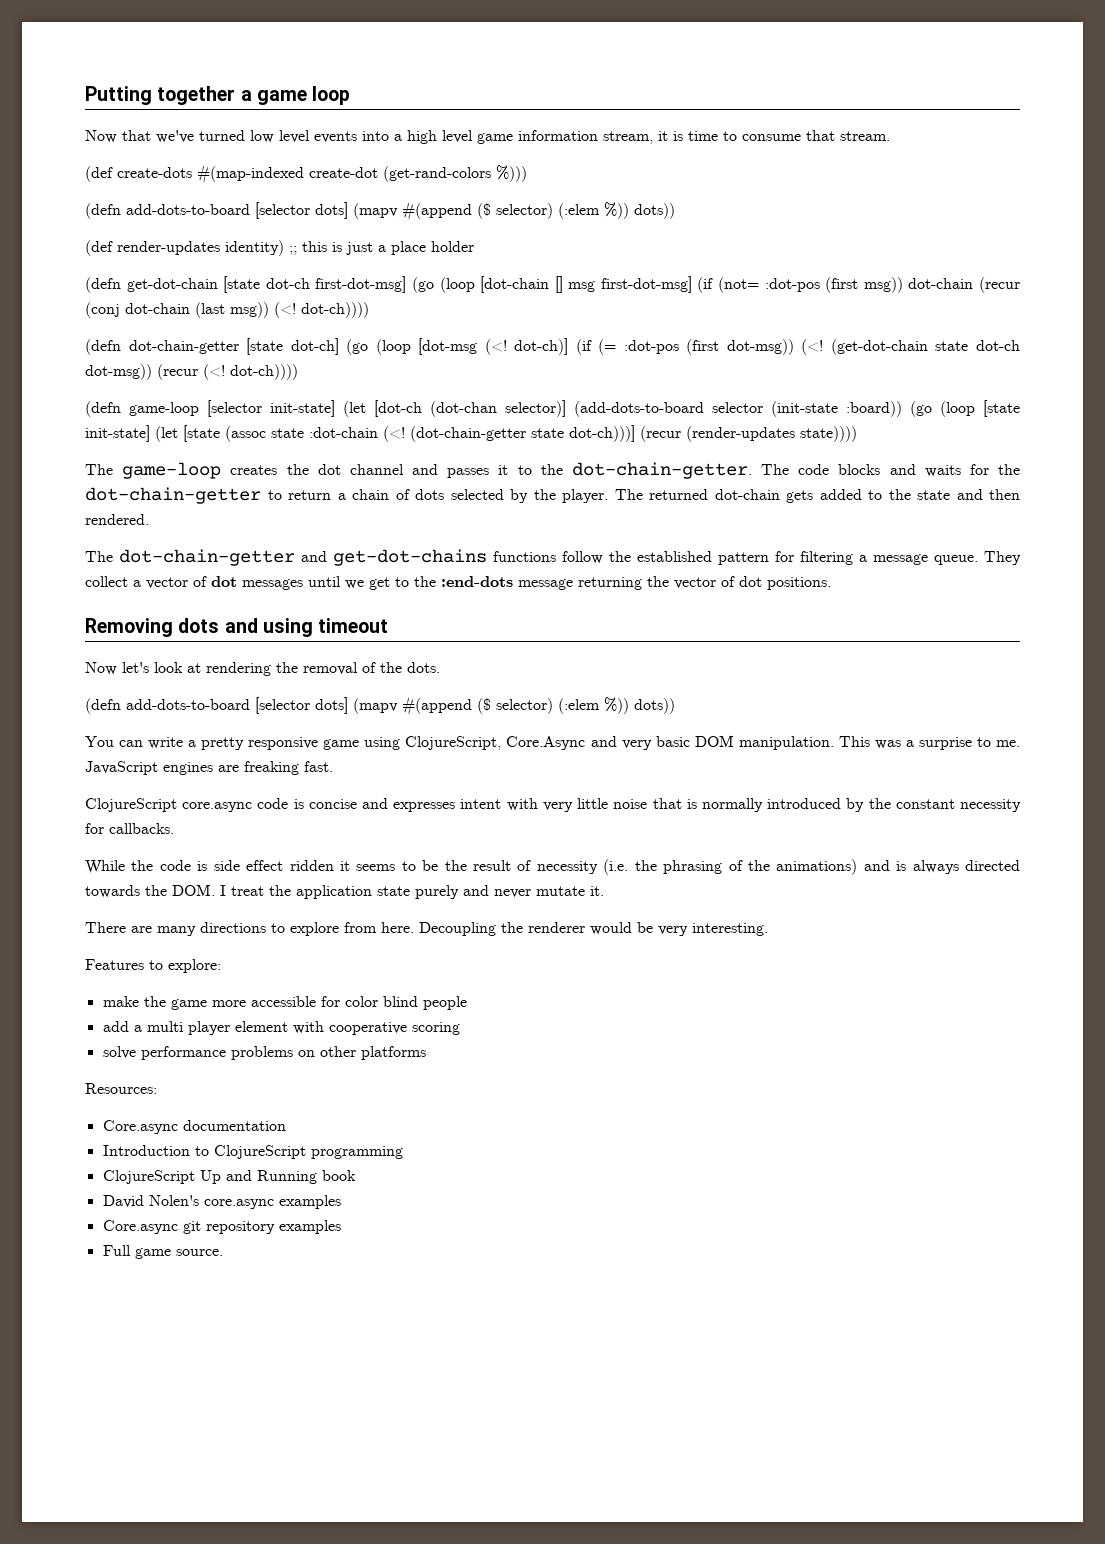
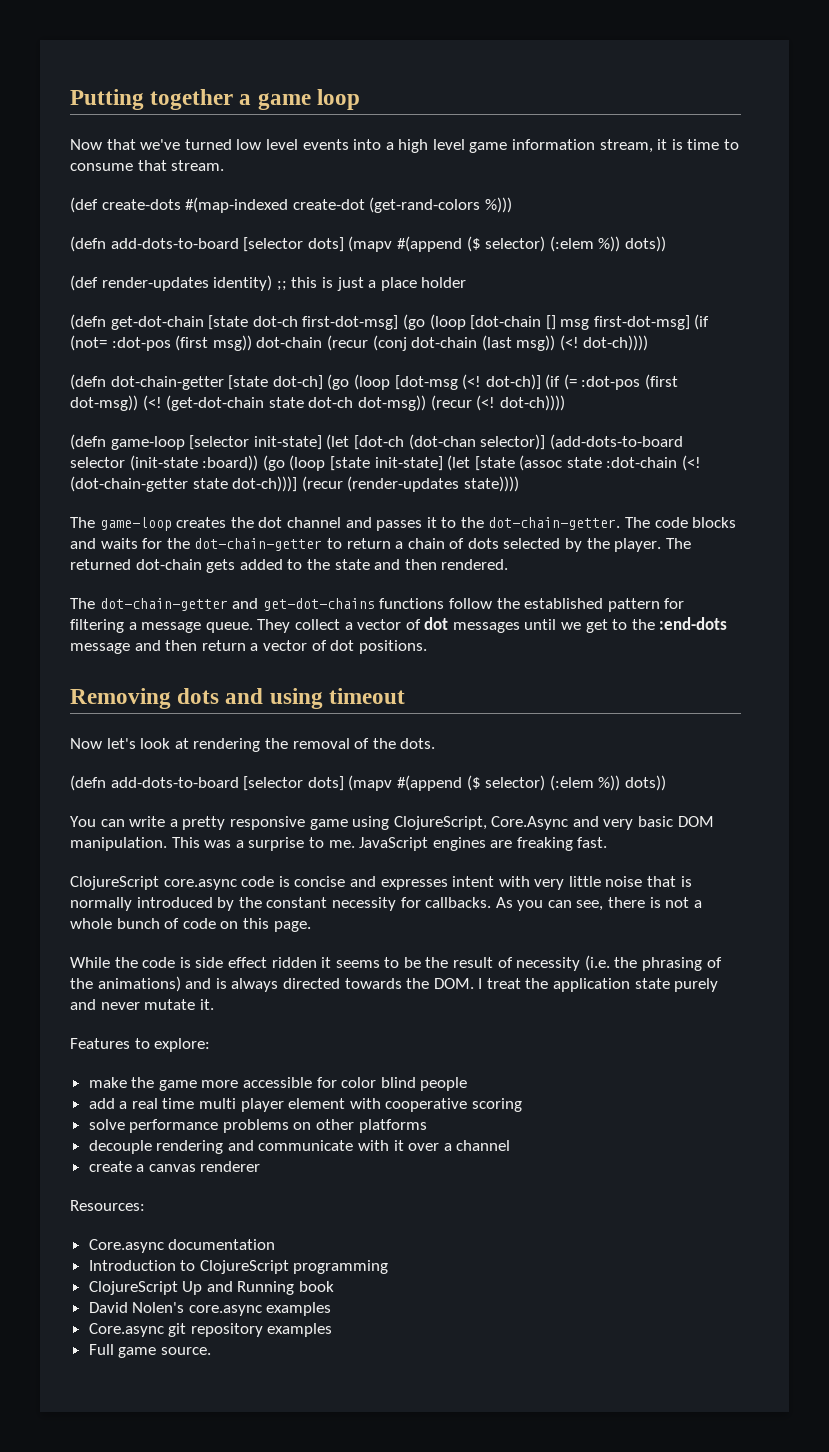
- They collect a vector of dot messages until we get to the :end-dots message returning the vector of dot positions.
+ They collect a vector of dot messages until we get to the :end-dots message and then return a vector of dot positions.
+ As you can see, there is not a whole bunch of code on this page.
- There are many directions to explore from here. Decoupling the renderer would be very interesting.
- add a multi player element with cooperative scoring
+ add a real time multi player element with cooperative scoring
+ decouple rendering and communicate with it over a channel
+ create a canvas renderer

